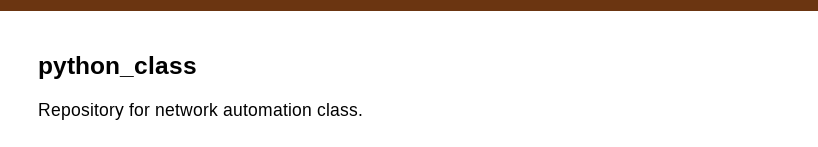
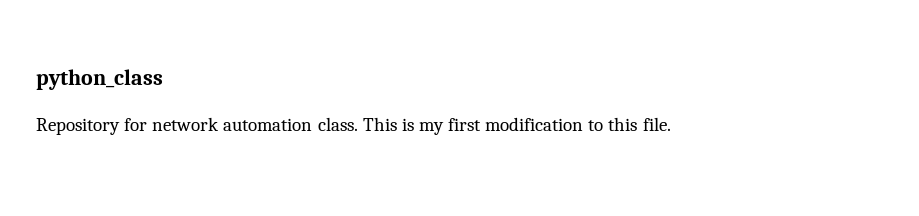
+ This is my first modification to this file.

